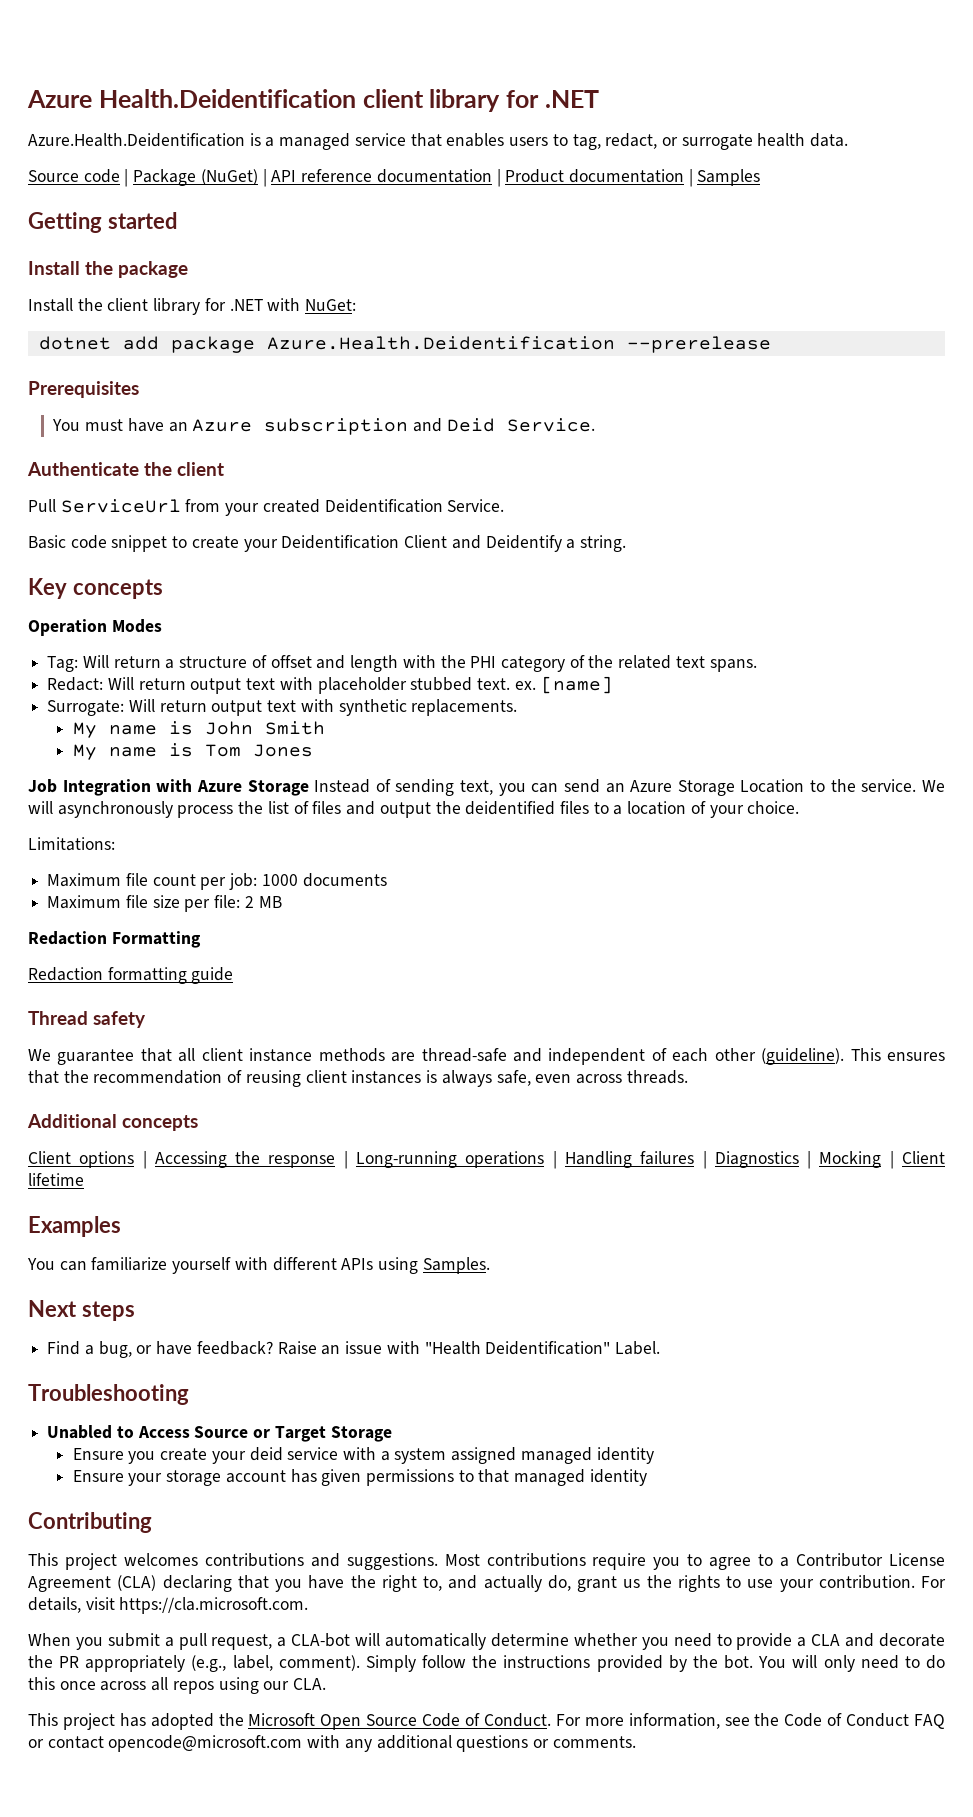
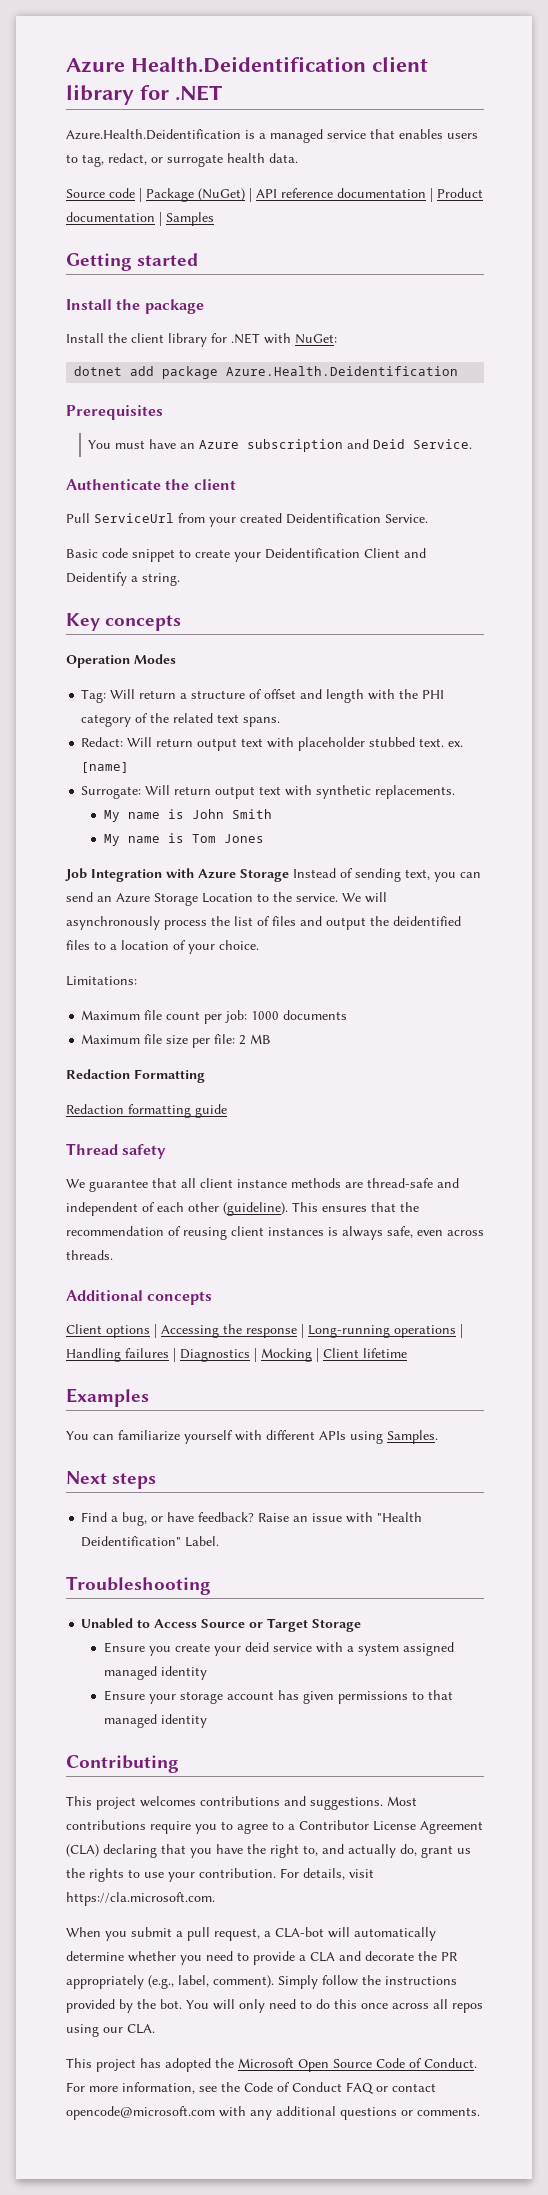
- dotnet add package Azure.Health.Deidentification --prerelease
+ dotnet add package Azure.Health.Deidentification

